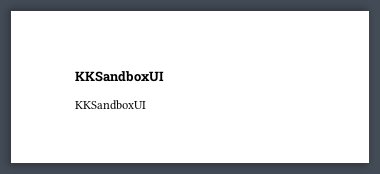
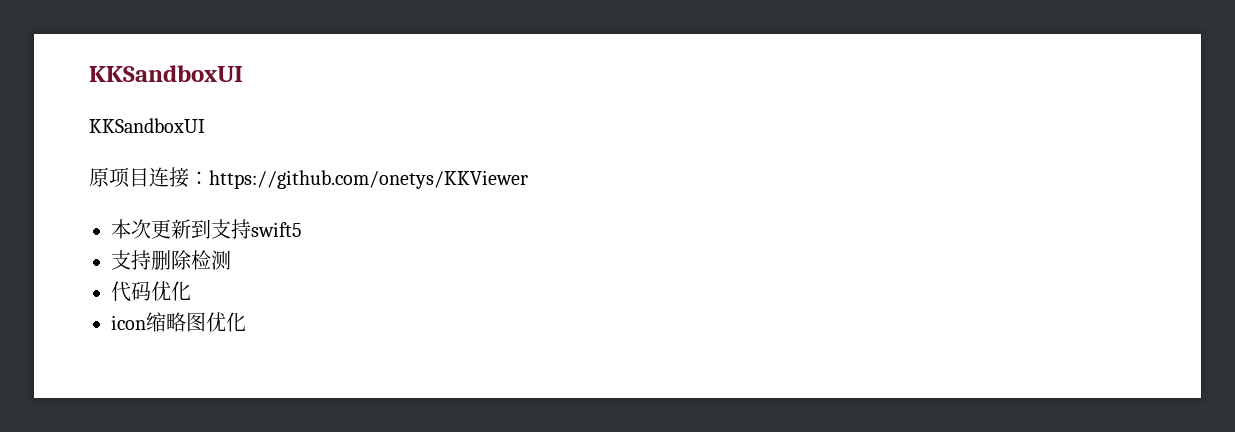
+ 原项目连接：https://github.com/onetys/KKViewer
+ 本次更新到支持swift5
+ 支持删除检测
+ 代码优化
+ icon缩略图优化

